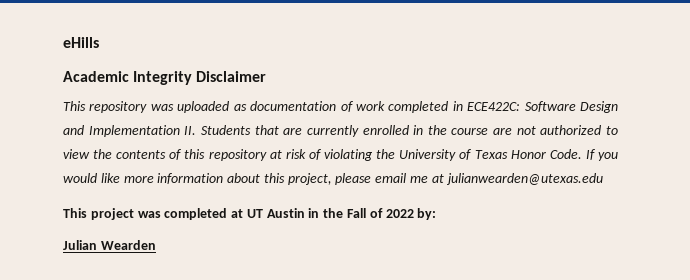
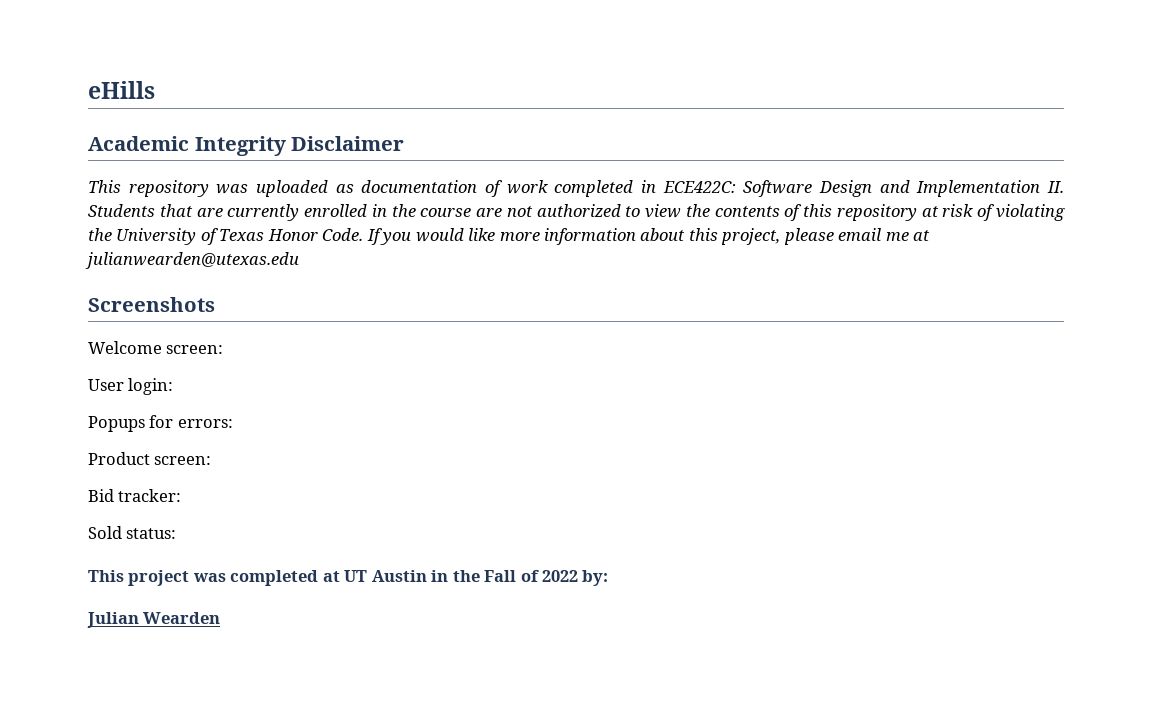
+ Screenshots
+ Welcome screen:
+ User login:
+ Popups for errors:
+ Product screen:
+ Bid tracker:
+ Sold status:

